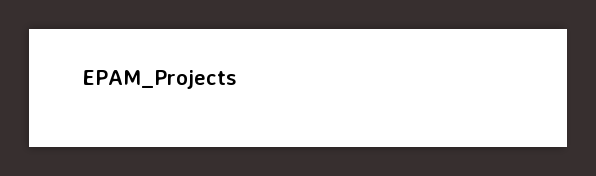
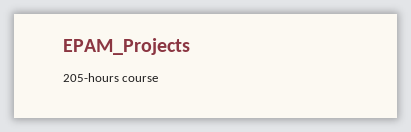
+ 205-hours course

